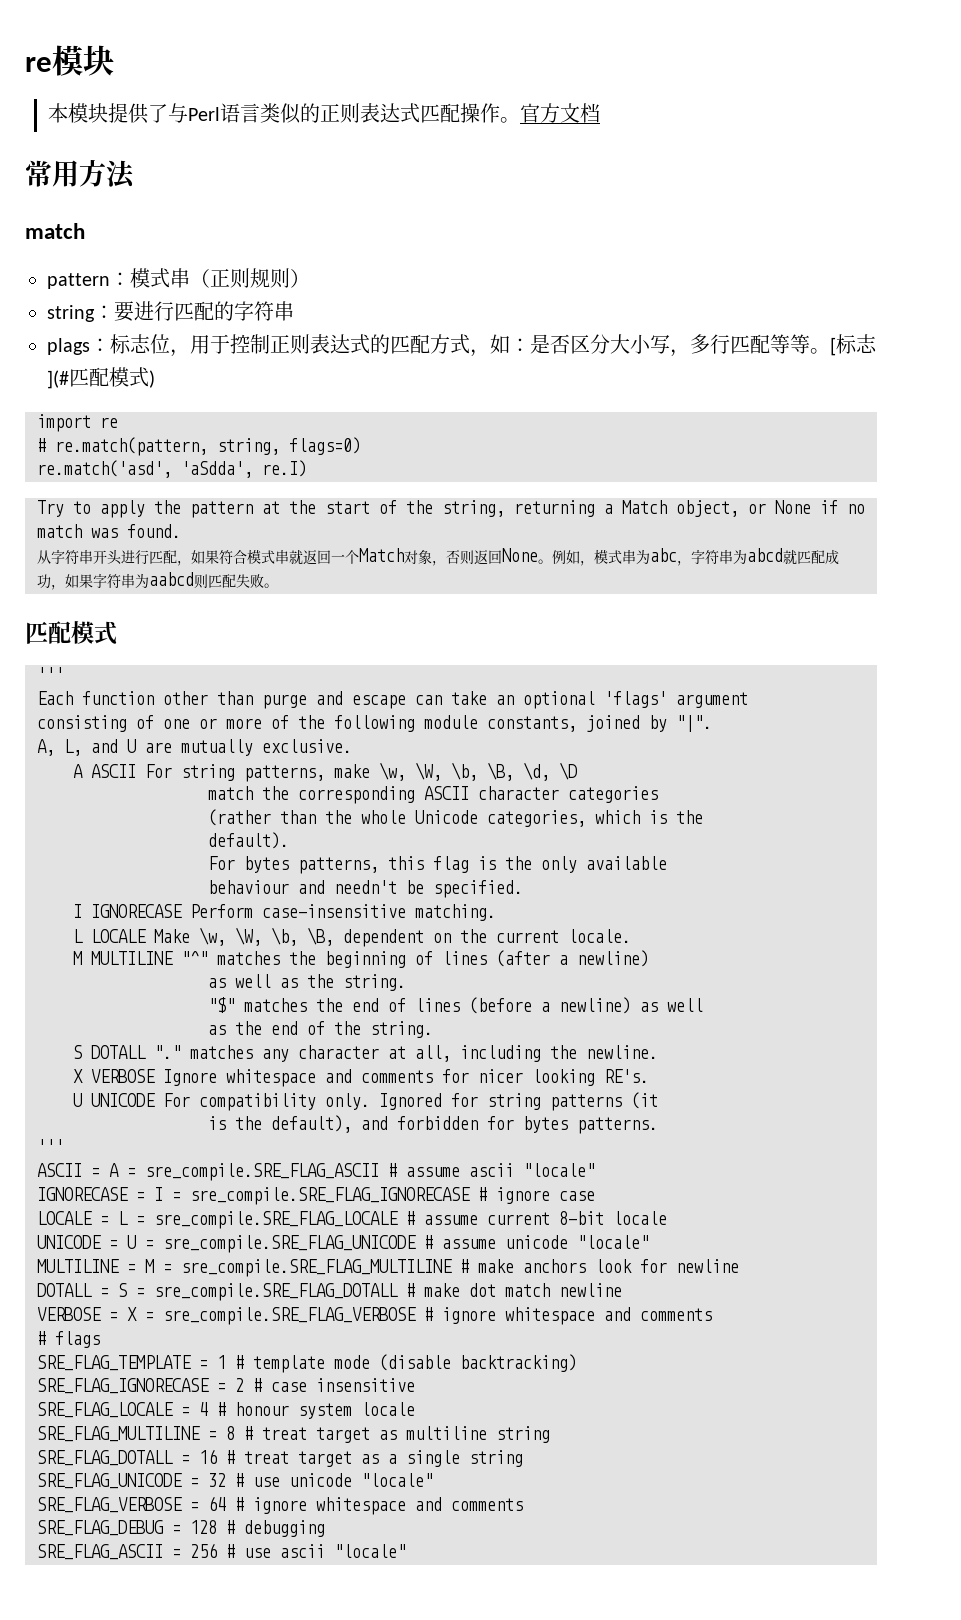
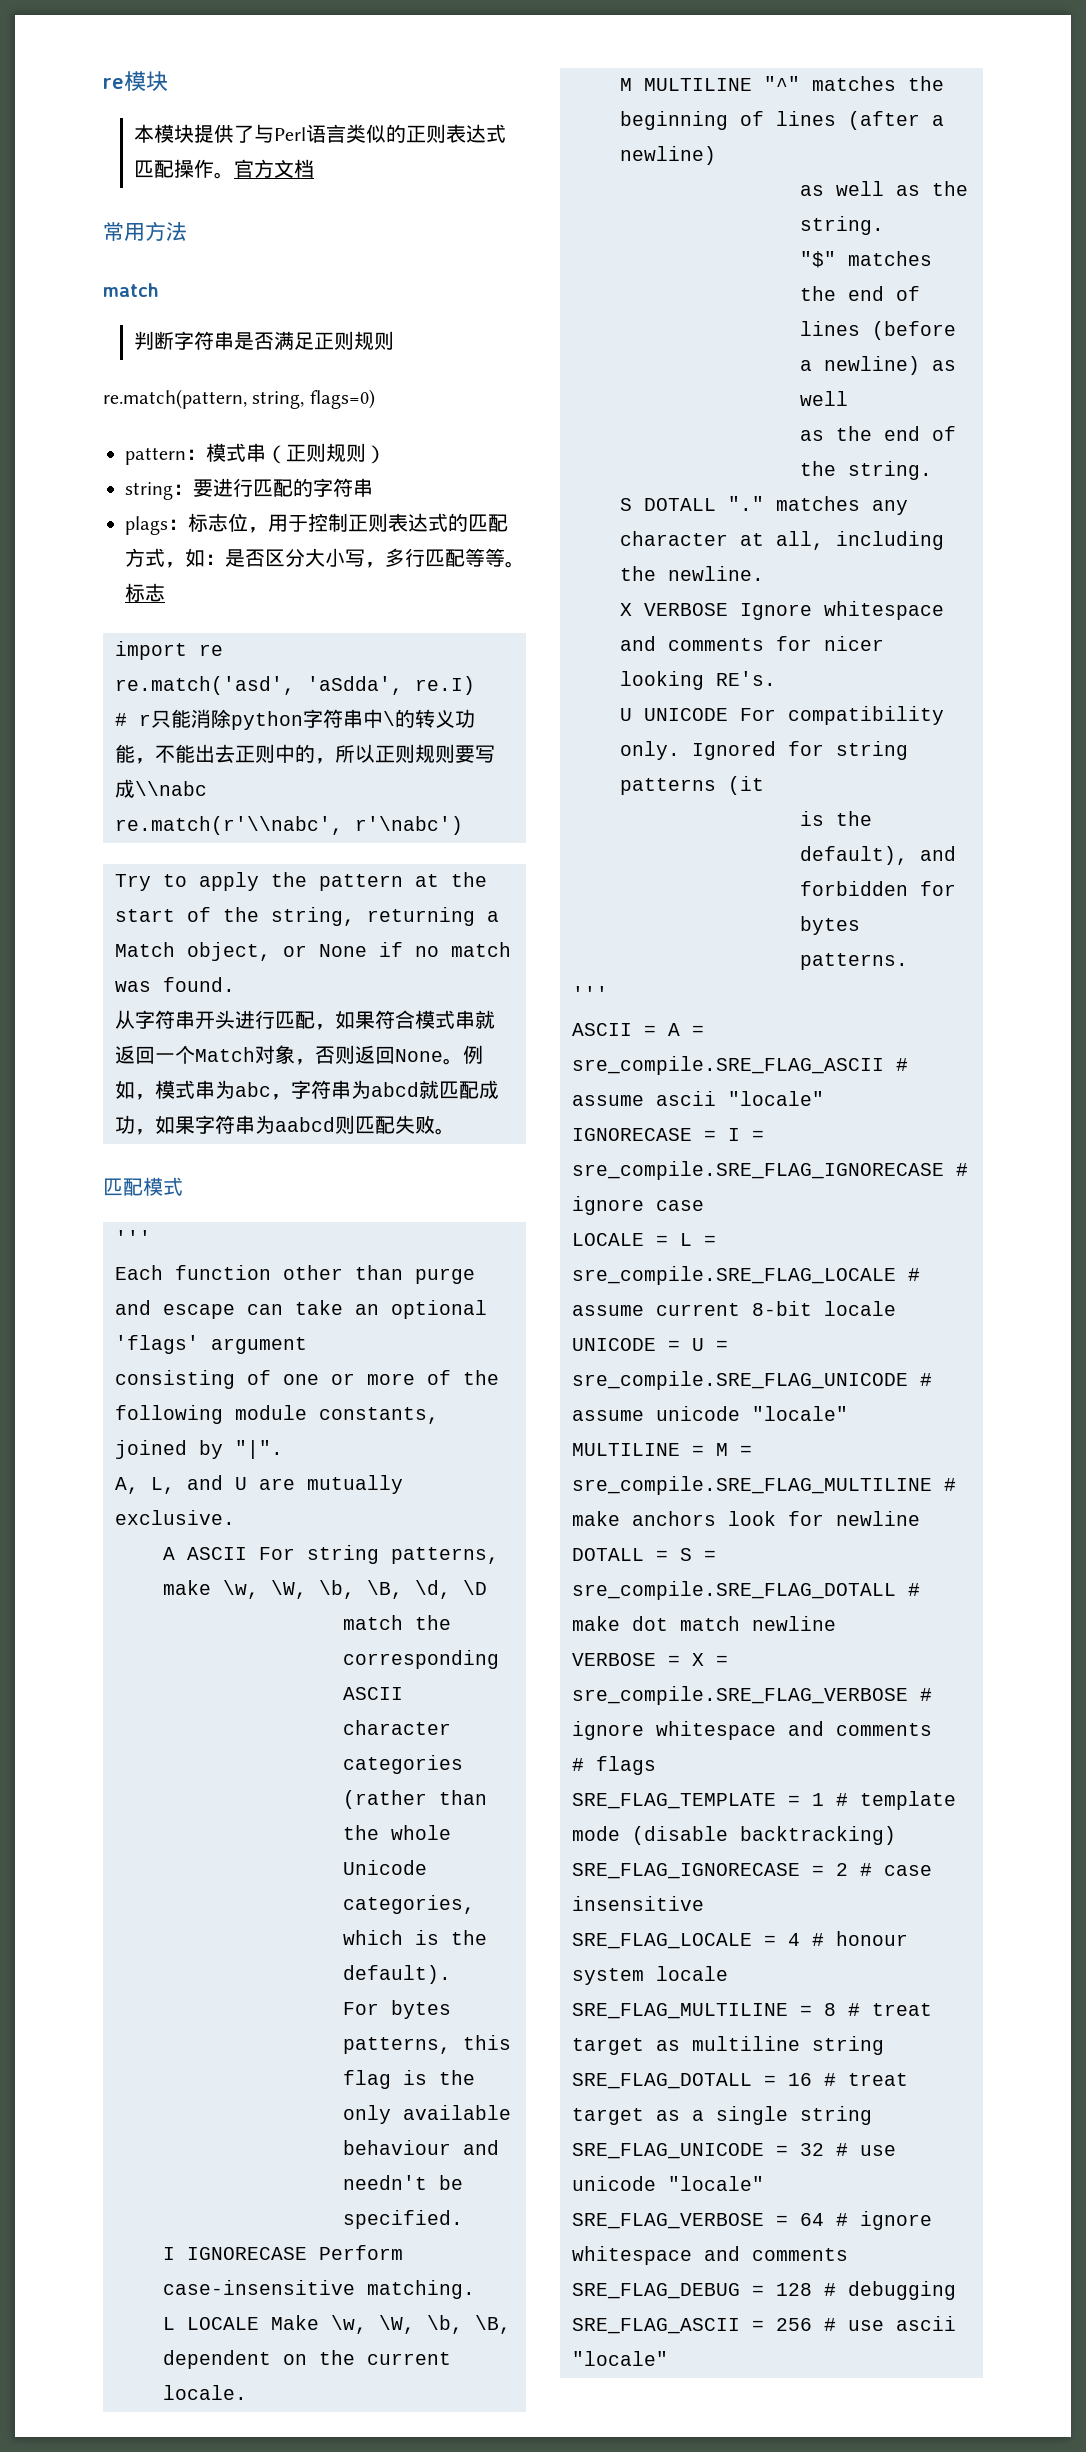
+ 判断字符串是否满足正则规则
+ re.match(pattern, string, flags=0)
- plags：标志位，用于控制正则表达式的匹配方式，如：是否区分大小写，多行匹配等等。[标志](#匹配模式)
+ plags：标志位，用于控制正则表达式的匹配方式，如：是否区分大小写，多行匹配等等。标志
  import re
- # re.match(pattern, string, flags=0)
  re.match('asd', 'aSdda', re.I)
+ # r只能消除python字符串中\的转义功能，不能出去正则中的，所以正则规则要写成\\nabc
+ re.match(r'\\nabc', r'\nabc')

